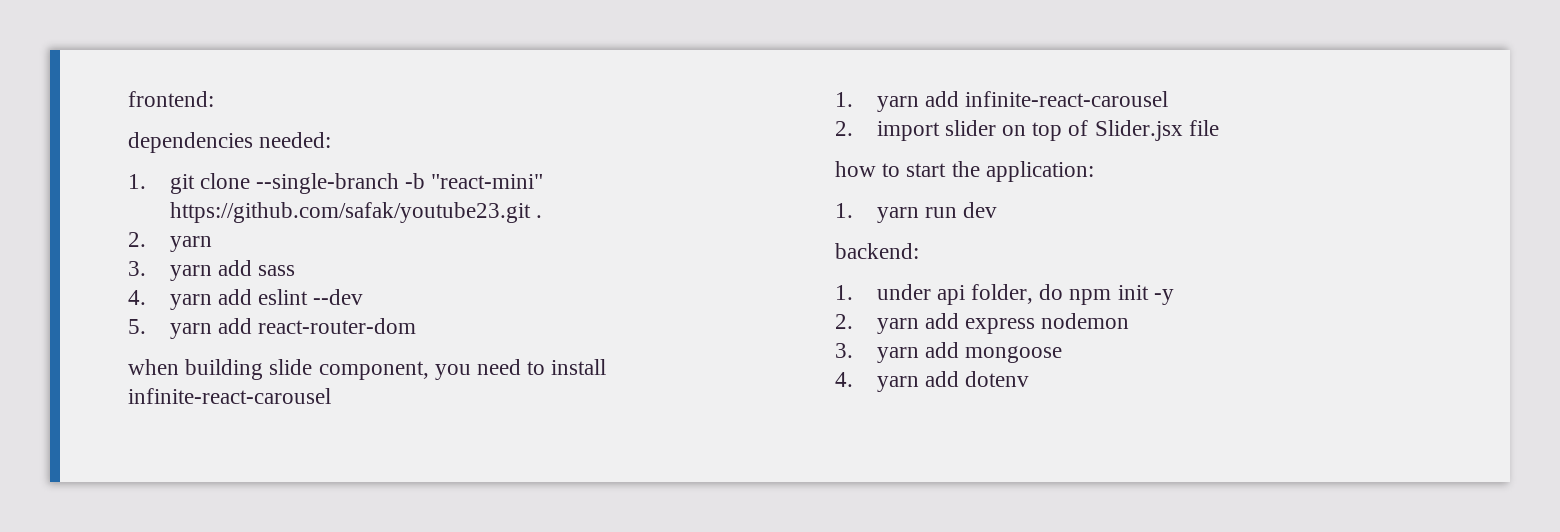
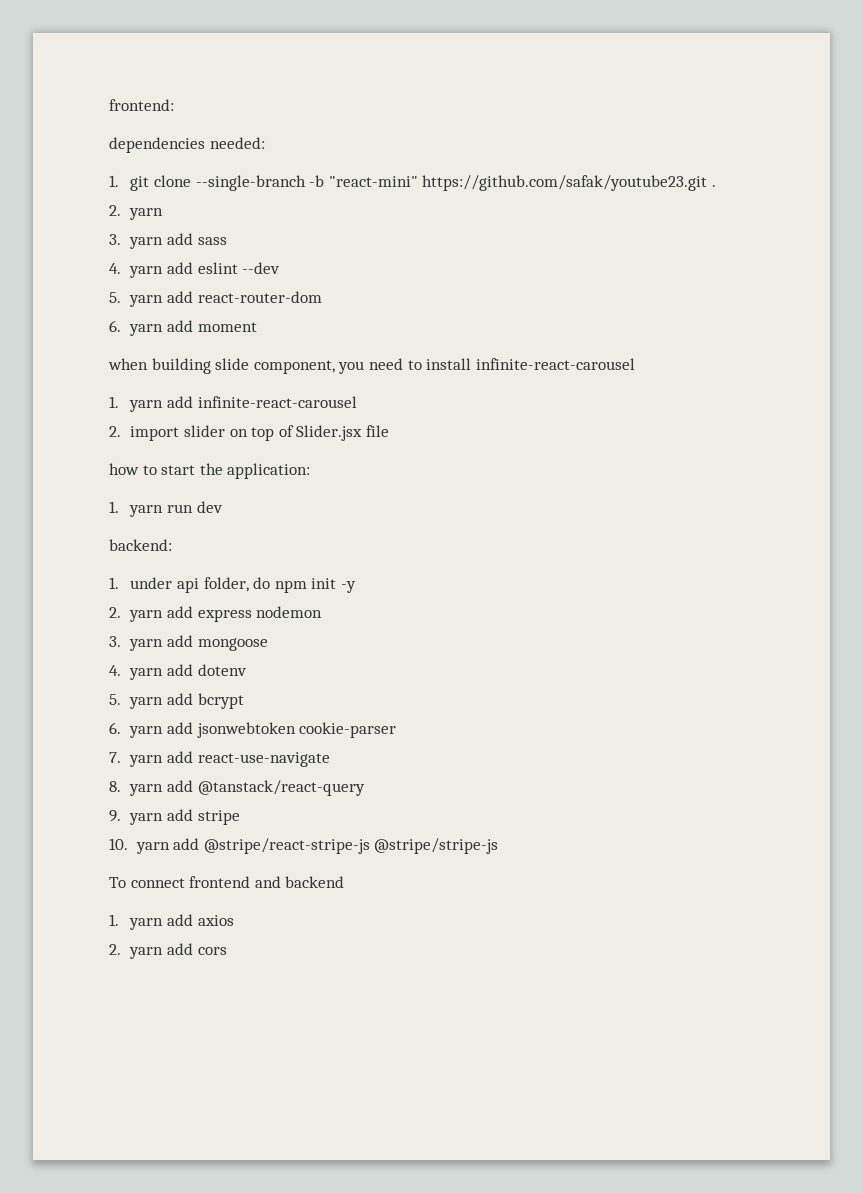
+ 6. yarn add moment
+ 5. yarn add bcrypt
+ 6. yarn add jsonwebtoken cookie-parser
+ 7. yarn add react-use-navigate
+ 8. yarn add @tanstack/react-query
+ 9. yarn add stripe
+ 10. yarn add @stripe/react-stripe-js @stripe/stripe-js
+ To connect frontend and backend
+ 1. yarn add axios
+ 2. yarn add cors

